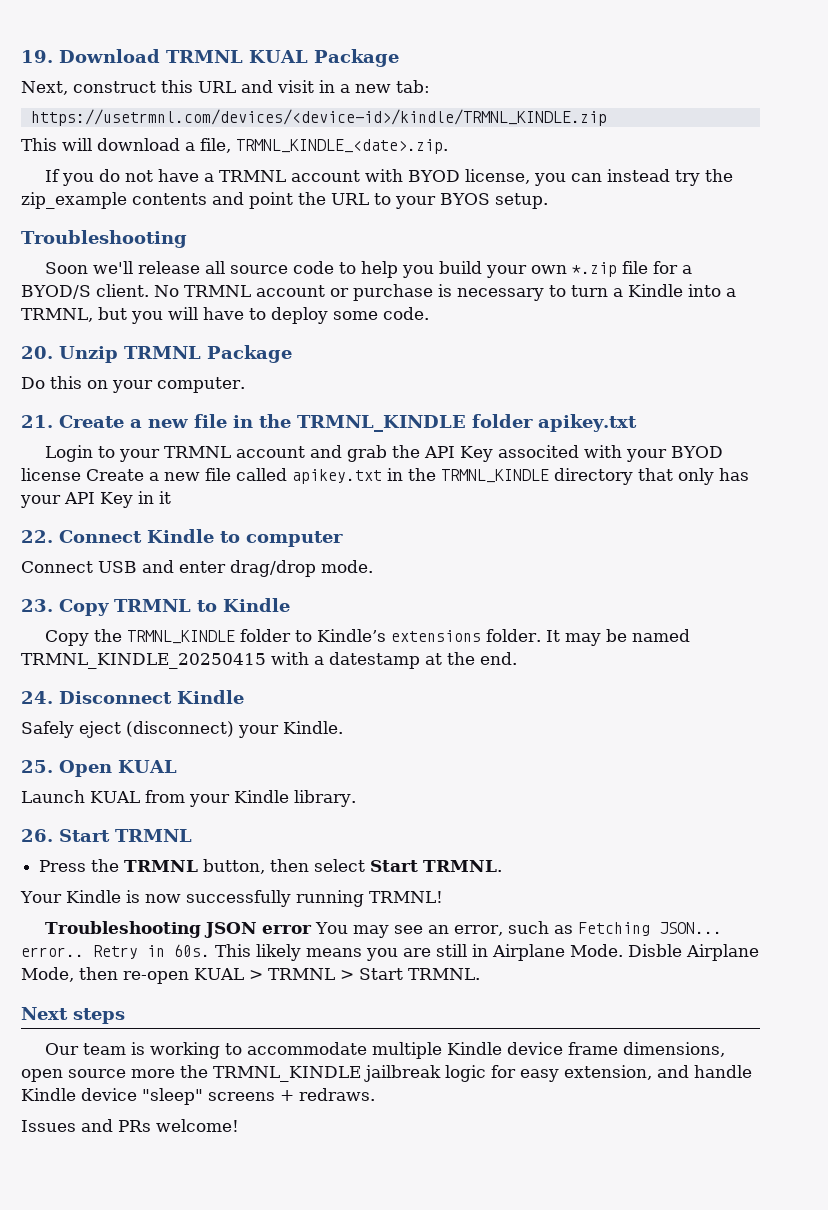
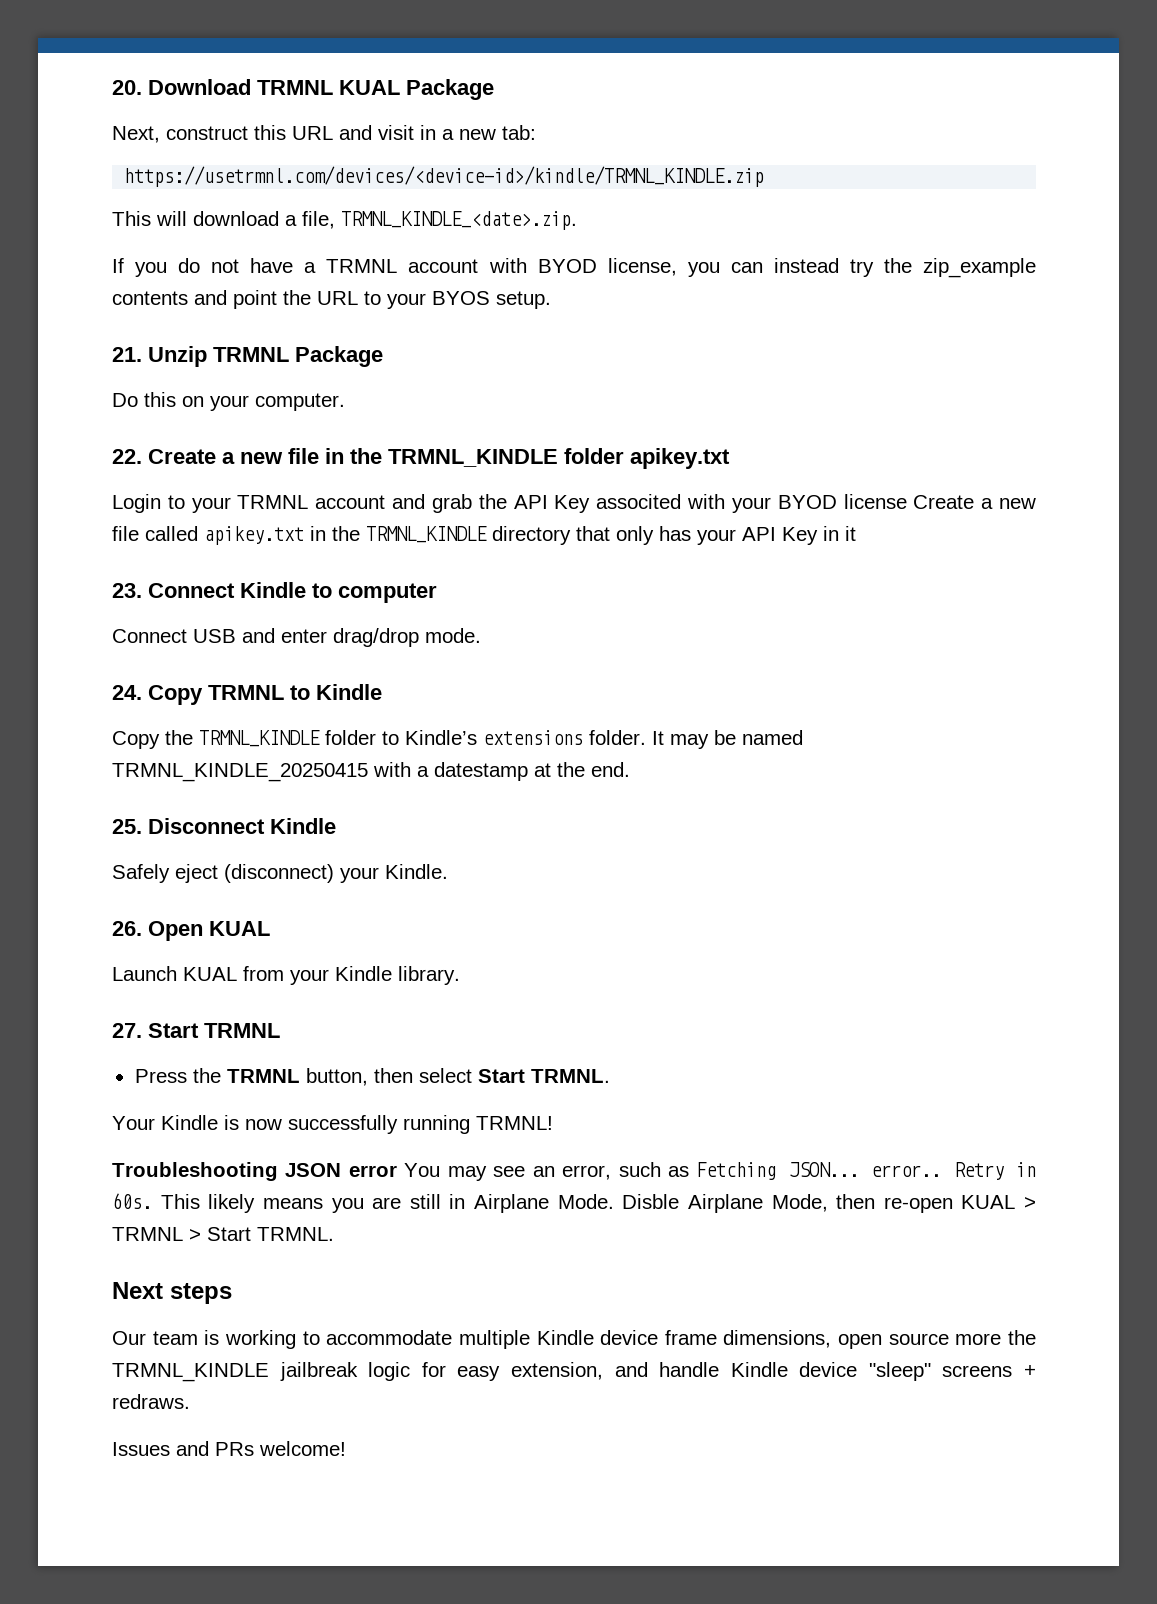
- 19. Download TRMNL KUAL Package
+ 20. Download TRMNL KUAL Package
  If you do not have a TRMNL account with BYOD license, you can instead try the zip_example contents and point the URL to your BYOS setup.
- Troubleshooting
- Soon we'll release all source code to help you build your own *.zip file for a BYOD/S client. No TRMNL account or purchase is necessary to turn a Kindle into a TRMNL, but you will have to deploy some code.
- 20. Unzip TRMNL Package
+ 21. Unzip TRMNL Package
- 21. Create a new file in the TRMNL_KINDLE folder apikey.txt
+ 22. Create a new file in the TRMNL_KINDLE folder apikey.txt
- 22. Connect Kindle to computer
+ 23. Connect Kindle to computer
- 23. Copy TRMNL to Kindle
+ 24. Copy TRMNL to Kindle
- 24. Disconnect Kindle
+ 25. Disconnect Kindle
- 25. Open KUAL
+ 26. Open KUAL
- 26. Start TRMNL
+ 27. Start TRMNL

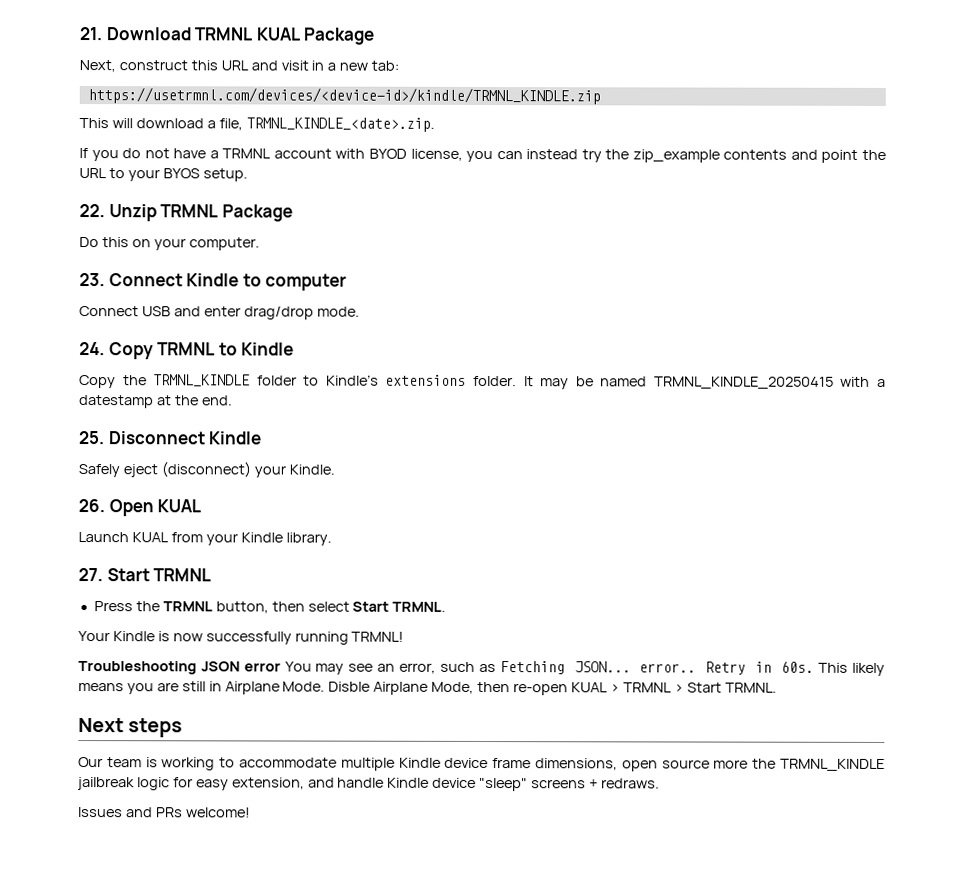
- 20. Download TRMNL KUAL Package
+ 21. Download TRMNL KUAL Package
- 21. Unzip TRMNL Package
+ 22. Unzip TRMNL Package
- 22. Create a new file in the TRMNL_KINDLE folder apikey.txt
- Login to your TRMNL account and grab the API Key associted with your BYOD license Create a new file called apikey.txt in the TRMNL_KINDLE directory that only has your API Key in it

